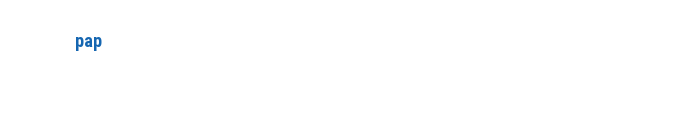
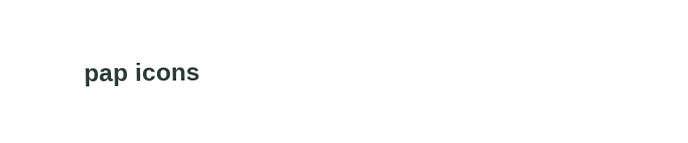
- pap
+ pap icons

